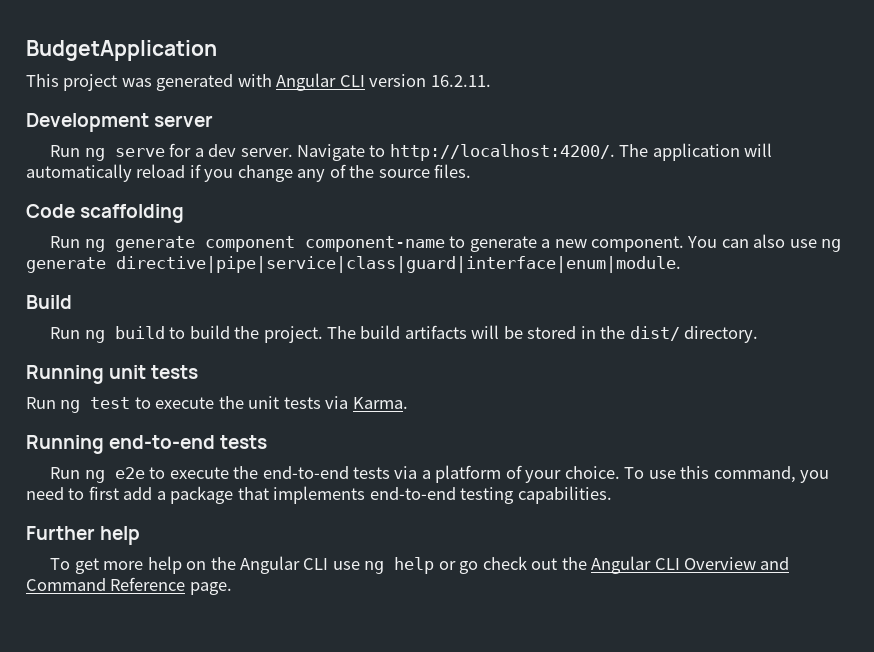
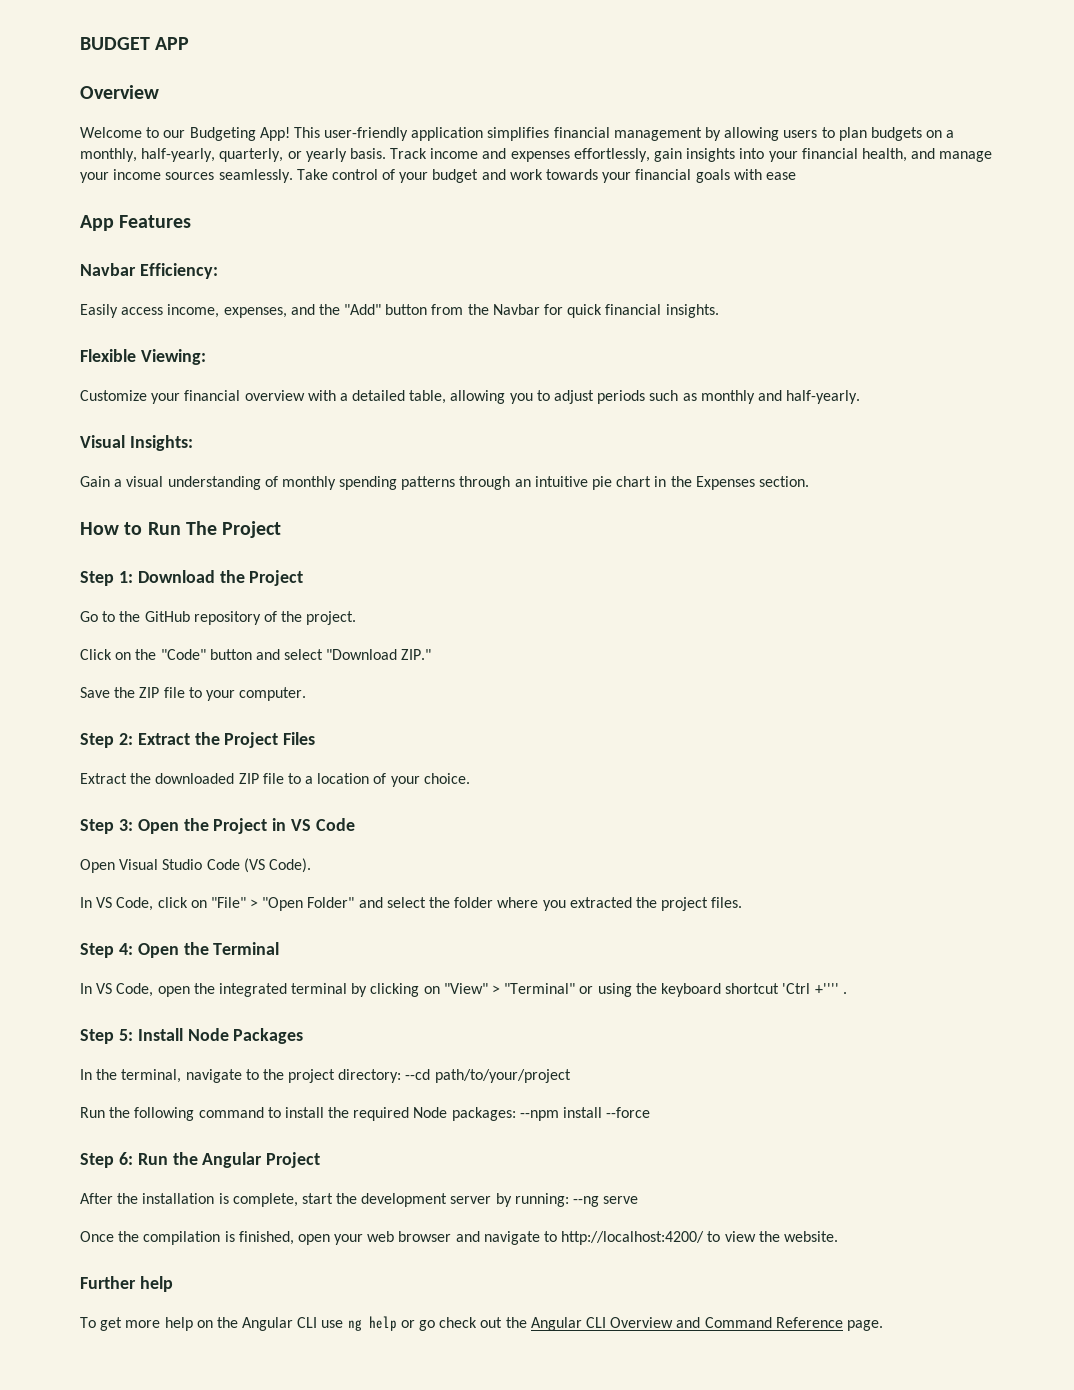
- BudgetApplication
- This project was generated with Angular CLI version 16.2.11.
- Development server
- Run ng serve for a dev server. Navigate to http://localhost:4200/. The application will automatically reload if you change any of the source files.
- Code scaffolding
- Run ng generate component component-name to generate a new component. You can also use ng generate directive|pipe|service|class|guard|interface|enum|module.
- Build
- Run ng build to build the project. The build artifacts will be stored in the dist/ directory.
- Running unit tests
- Run ng test to execute the unit tests via Karma.
- Running end-to-end tests
- Run ng e2e to execute the end-to-end tests via a platform of your choice. To use this command, you need to first add a package that implements end-to-end testing capabilities.
+ BUDGET APP
+ Overview
+ Welcome to our Budgeting App! This user-friendly application simplifies financial management by allowing users to plan budgets on a monthly, half-yearly, quarterly, or yearly basis. Track income and expenses effortlessly, gain insights into your financial health, and manage your income sources seamlessly. Take control of your budget and work towards your financial goals with ease
+ App Features
+ Navbar Efficiency:
+ Easily access income, expenses, and the "Add" button from the Navbar for quick financial insights.
+ Flexible Viewing:
+ Customize your financial overview with a detailed table, allowing you to adjust periods such as monthly and half-yearly.
+ Visual Insights:
+ Gain a visual understanding of monthly spending patterns through an intuitive pie chart in the Expenses section.
+ How to Run The Project
+ Step 1: Download the Project
+ Go to the GitHub repository of the project.
+ Click on the "Code" button and select "Download ZIP."
+ Save the ZIP file to your computer.
+ Step 2: Extract the Project Files
+ Extract the downloaded ZIP file to a location of your choice.
+ Step 3: Open the Project in VS Code
+ Open Visual Studio Code (VS Code).
+ In VS Code, click on "File" > "Open Folder" and select the folder where you extracted the project files.
+ Step 4: Open the Terminal
+ In VS Code, open the integrated terminal by clicking on "View" > "Terminal" or using the keyboard shortcut 'Ctrl +'''' .
+ Step 5: Install Node Packages
+ In the terminal, navigate to the project directory: --cd path/to/your/project
+ Run the following command to install the required Node packages: --npm install --force
+ Step 6: Run the Angular Project
+ After the installation is complete, start the development server by running: --ng serve
+ Once the compilation is finished, open your web browser and navigate to http://localhost:4200/ to view the website.

